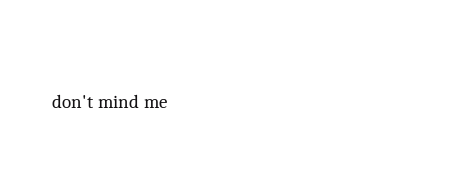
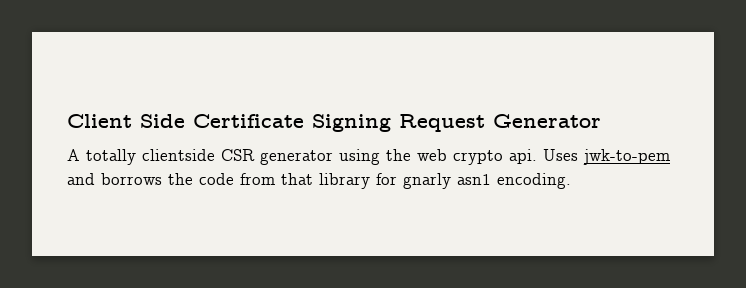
- don't mind me
+ Client Side Certificate Signing Request Generator
+ A totally clientside CSR generator using the web crypto api. Uses jwk-to-pem and borrows the code from that library for gnarly asn1 encoding.

